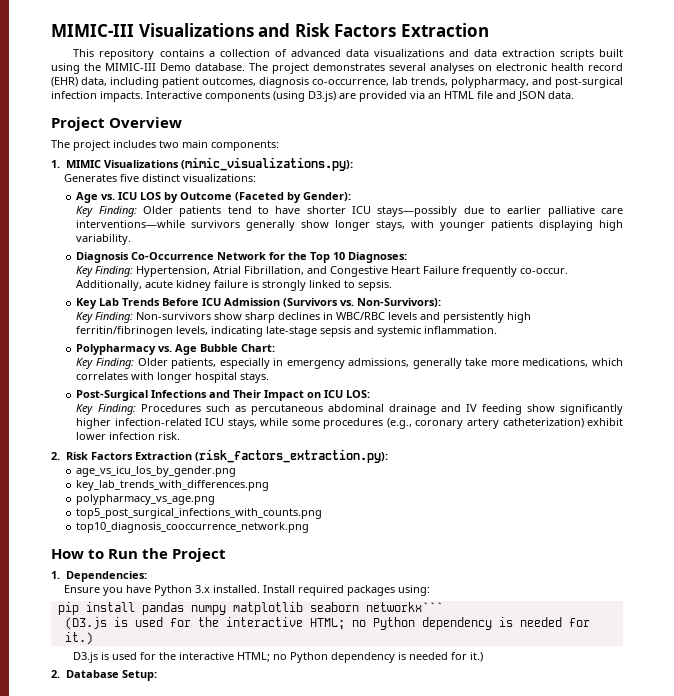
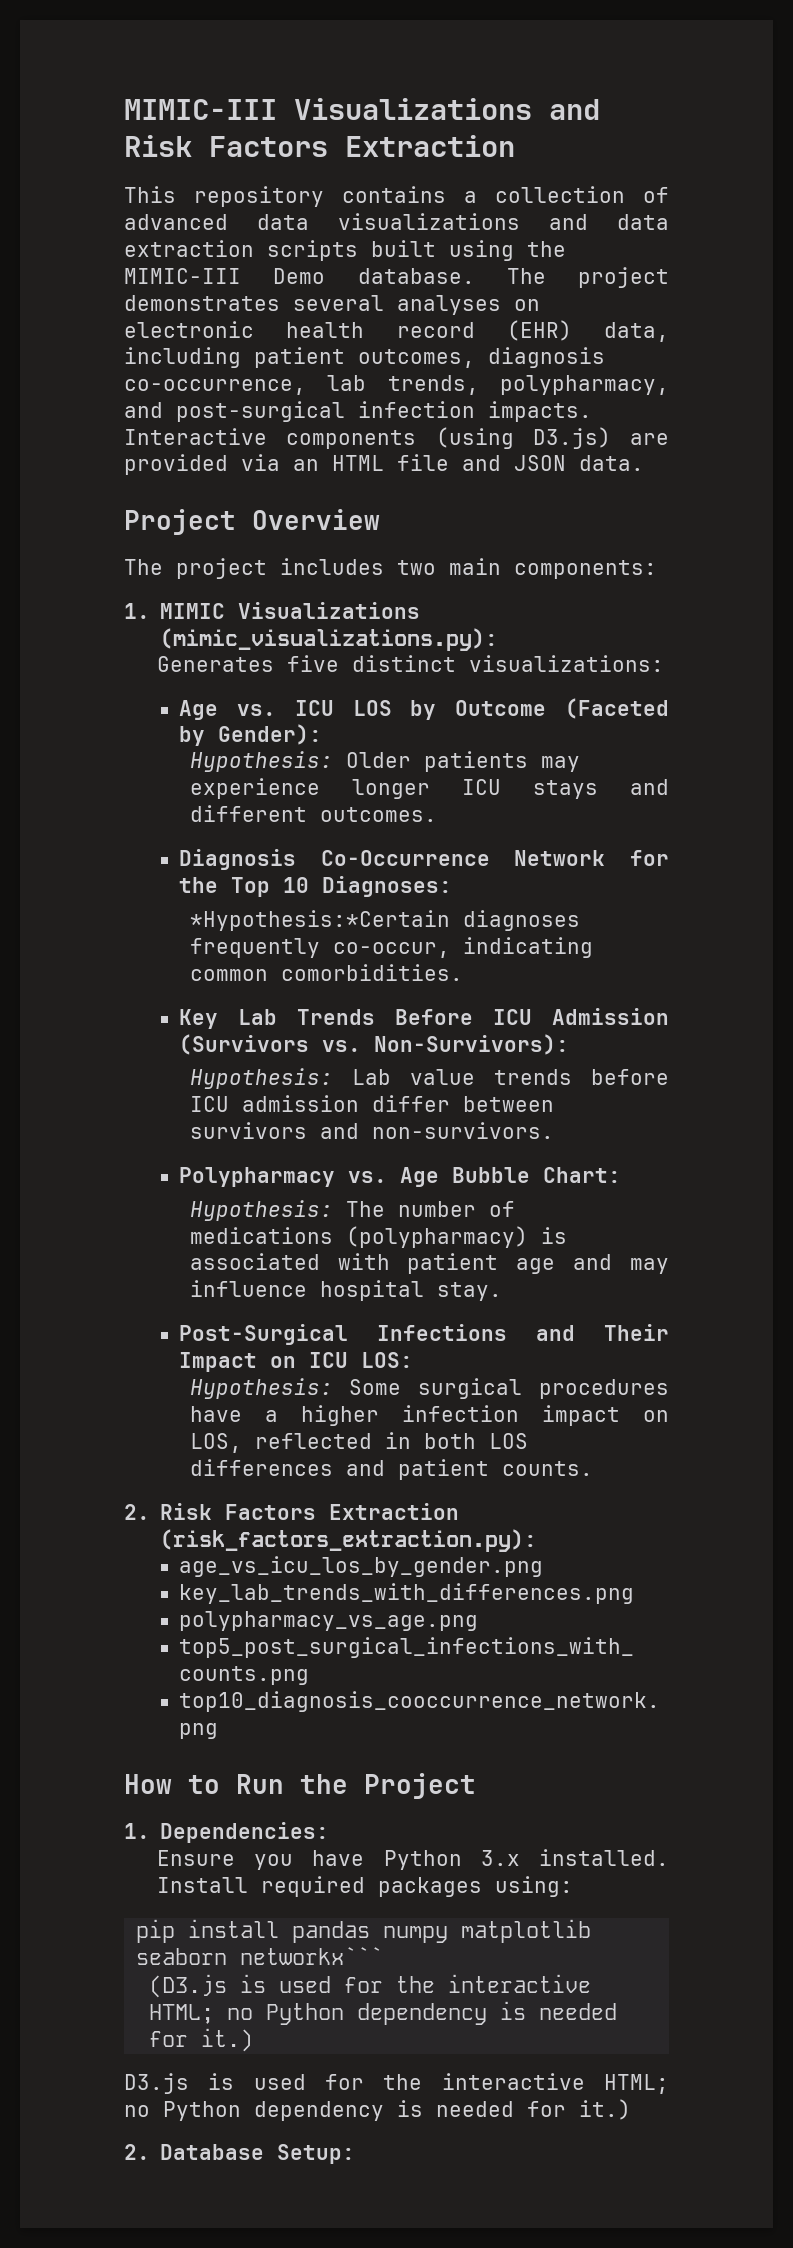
- Key Finding: Older patients tend to have shorter ICU stays—possibly due to earlier palliative care interventions—while survivors generally show longer stays, with younger patients displaying high variability.
+ Hypothesis: Older patients may experience longer ICU stays and different outcomes.
- Key Finding: Hypertension, Atrial Fibrillation, and Congestive Heart Failure frequently co-occur. Additionally, acute kidney failure is strongly linked to sepsis.
+ *Hypothesis:*Certain diagnoses frequently co-occur, indicating common comorbidities.
- Key Finding: Non-survivors show sharp declines in WBC/RBC levels and persistently high ferritin/fibrinogen levels, indicating late-stage sepsis and systemic inflammation.
+ Hypothesis: Lab value trends before ICU admission differ between survivors and non-survivors.
- Key Finding: Older patients, especially in emergency admissions, generally take more medications, which correlates with longer hospital stays.
+ Hypothesis: The number of medications (polypharmacy) is associated with patient age and may influence hospital stay.
- Key Finding: Procedures such as percutaneous abdominal drainage and IV feeding show significantly higher infection-related ICU stays, while some procedures (e.g., coronary artery catheterization) exhibit lower infection risk.
+ Hypothesis: Some surgical procedures have a higher infection impact on LOS, reflected in both LOS differences and patient counts.

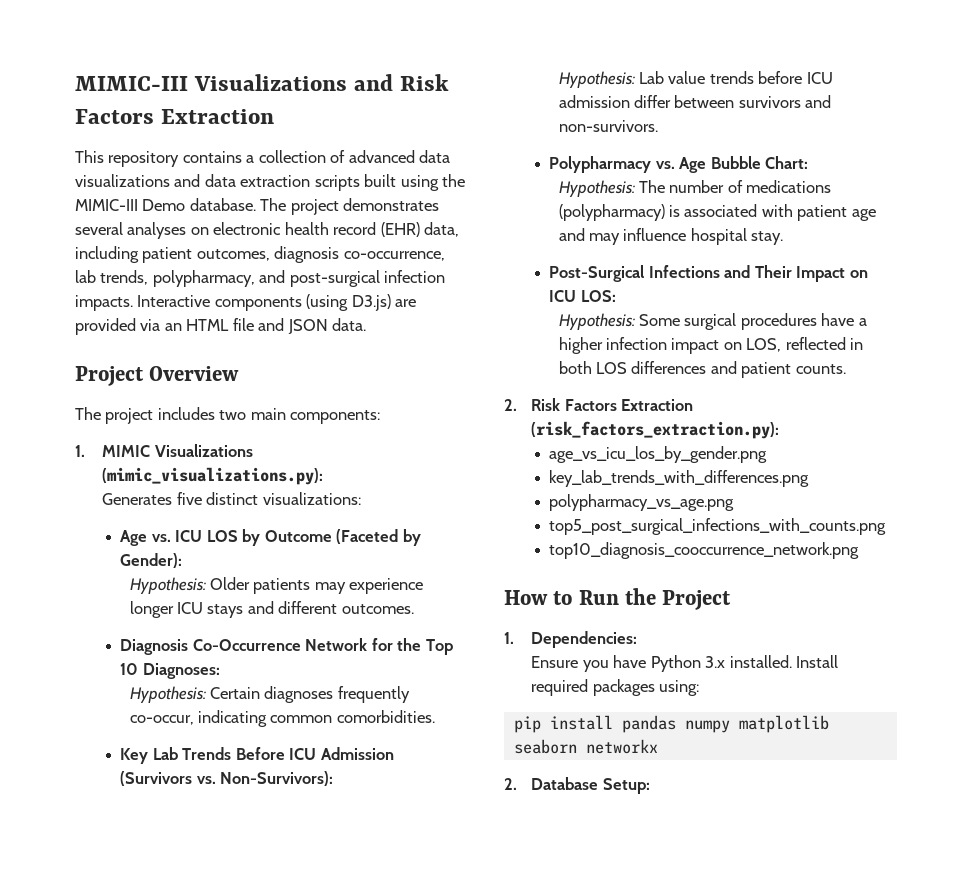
- *Hypothesis:*Certain diagnoses frequently co-occur, indicating common comorbidities.
+ Hypothesis: Certain diagnoses frequently co-occur, indicating common comorbidities.
- pip install pandas numpy matplotlib seaborn networkx```
- (D3.js is used for the interactive HTML; no Python dependency is needed for it.)
- D3.js is used for the interactive HTML; no Python dependency is needed for it.)
+ pip install pandas numpy matplotlib seaborn networkx

